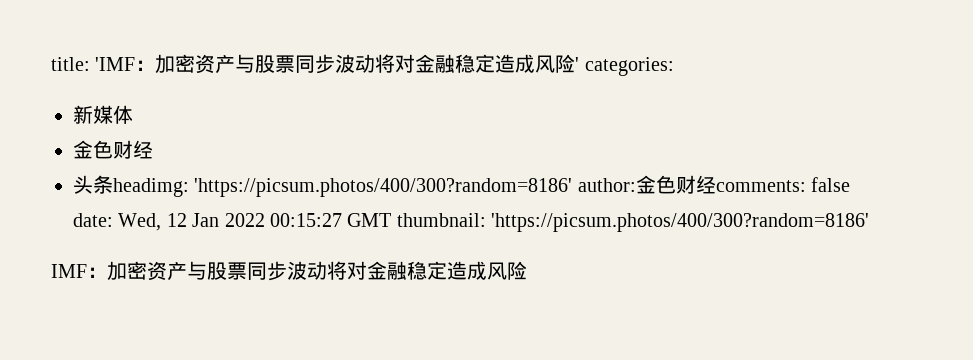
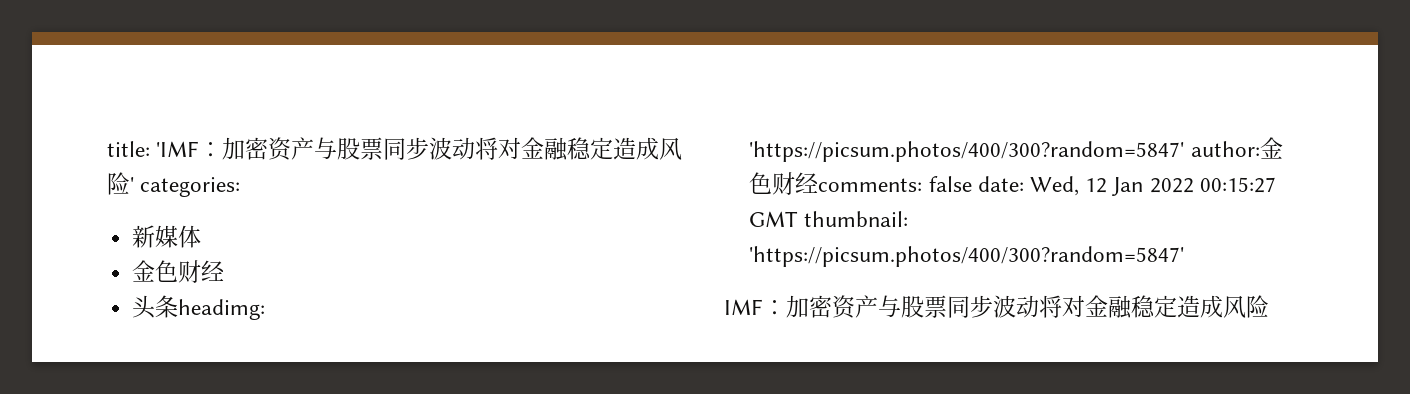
- 头条headimg: 'https://picsum.photos/400/300?random=8186' author:金色财经comments: false date: Wed, 12 Jan 2022 00:15:27 GMT thumbnail: 'https://picsum.photos/400/300?random=8186'
+ 头条headimg: 'https://picsum.photos/400/300?random=5847' author:金色财经comments: false date: Wed, 12 Jan 2022 00:15:27 GMT thumbnail: 'https://picsum.photos/400/300?random=5847'

